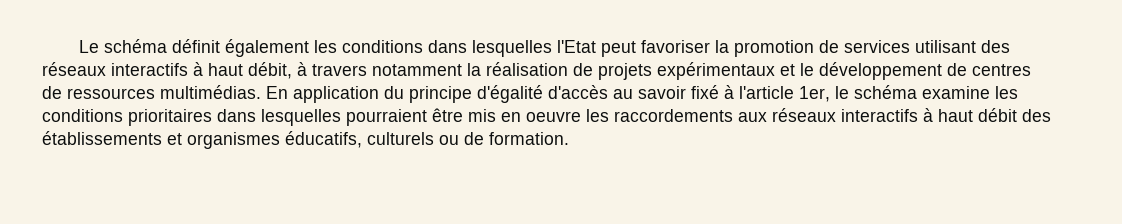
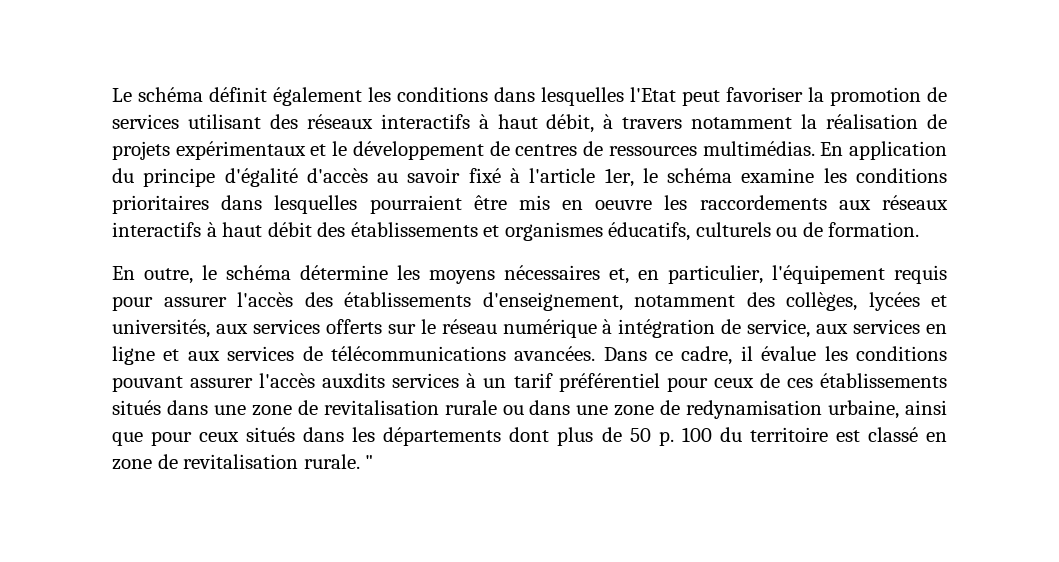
+ En outre, le schéma détermine les moyens nécessaires et, en particulier, l'équipement requis pour assurer l'accès des établissements d'enseignement, notamment des collèges, lycées et universités, aux services offerts sur le réseau numérique à intégration de service, aux services en ligne et aux services de télécommunications avancées. Dans ce cadre, il évalue les conditions pouvant assurer l'accès auxdits services à un tarif préférentiel pour ceux de ces établissements situés dans une zone de revitalisation rurale ou dans une zone de redynamisation urbaine, ainsi que pour ceux situés dans les départements dont plus de 50 p. 100 du territoire est classé en zone de revitalisation rurale. "

